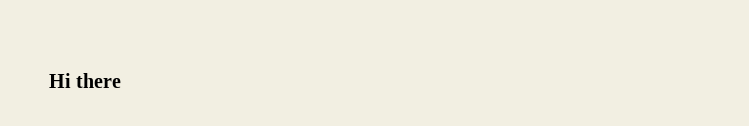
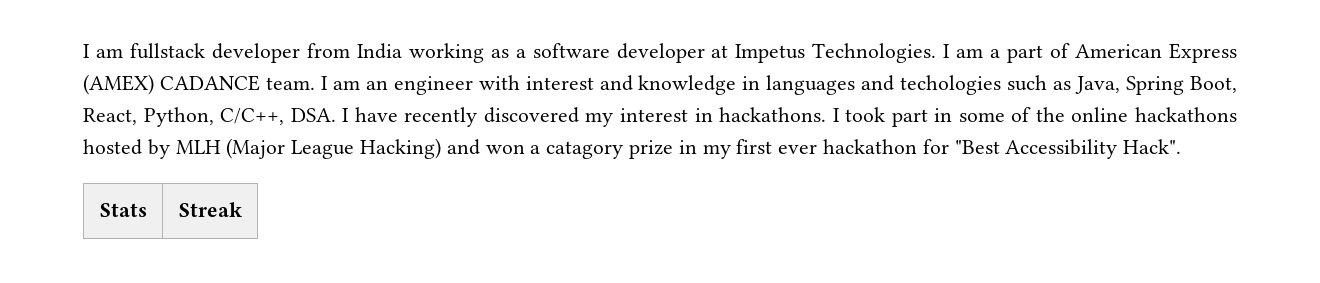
- Hi there
+ I am fullstack developer from India working as a software developer at Impetus Technologies. I am a part of American Express (AMEX) CADANCE team. I am an engineer with interest and knowledge in languages and techologies such as Java, Spring Boot, React, Python, C/C++, DSA. I have recently discovered my interest in hackathons. I took part in some of the online hackathons hosted by MLH (Major League Hacking) and won a catagory prize in my first ever hackathon for "Best Accessibility Hack".
+ Stats | Streak

